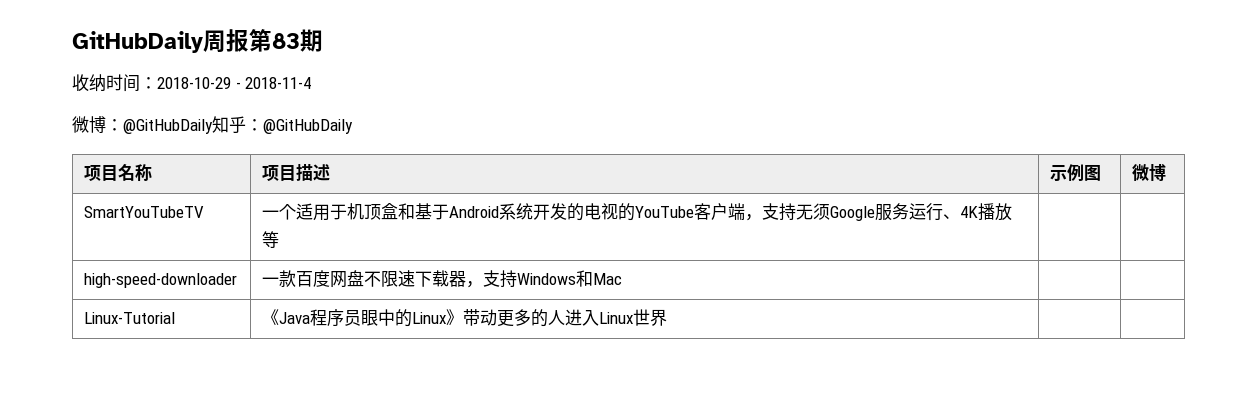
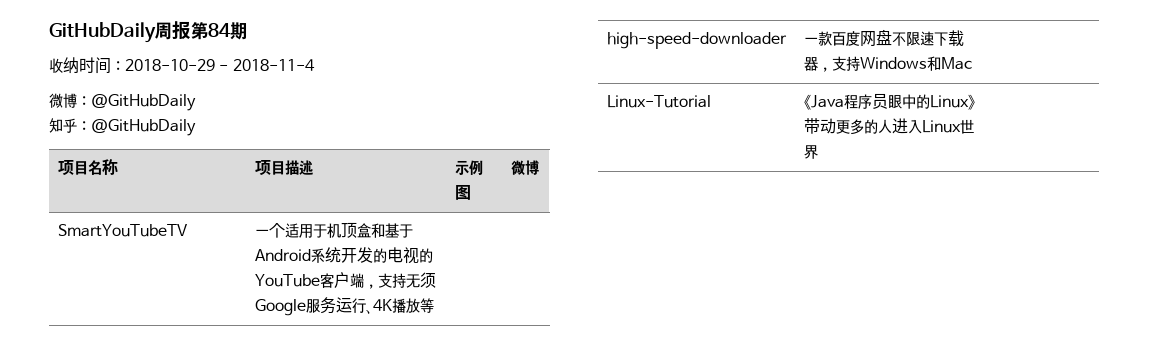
- GitHubDaily周报第83期
+ GitHubDaily周报第84期
- 微博：@GitHubDaily知乎：@GitHubDaily
+ 微博：@GitHubDaily
+ 知乎：@GitHubDaily

